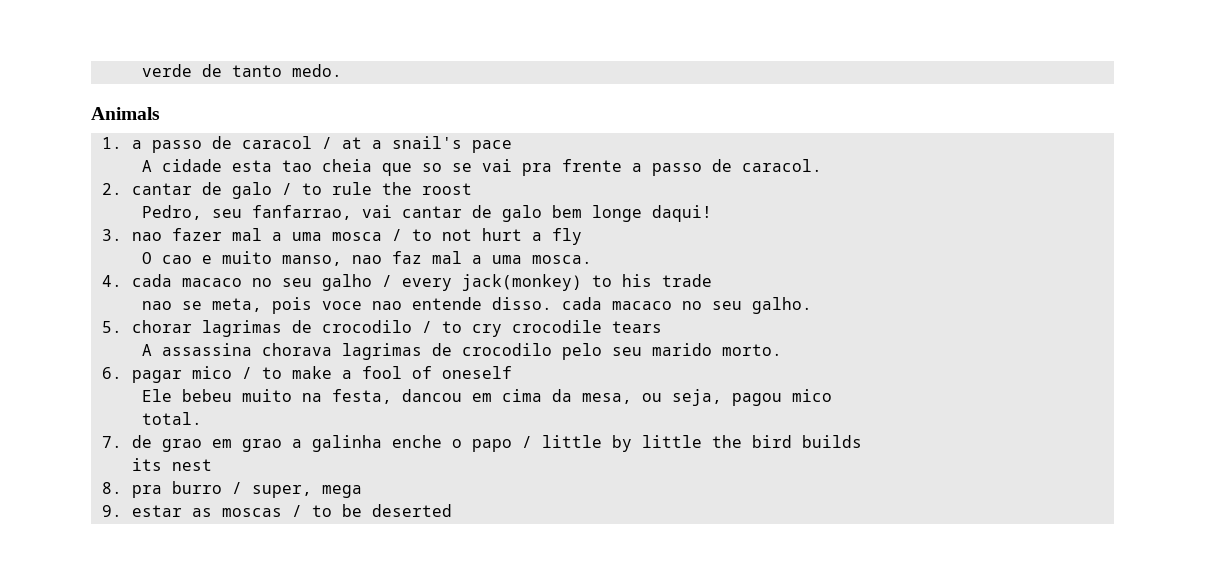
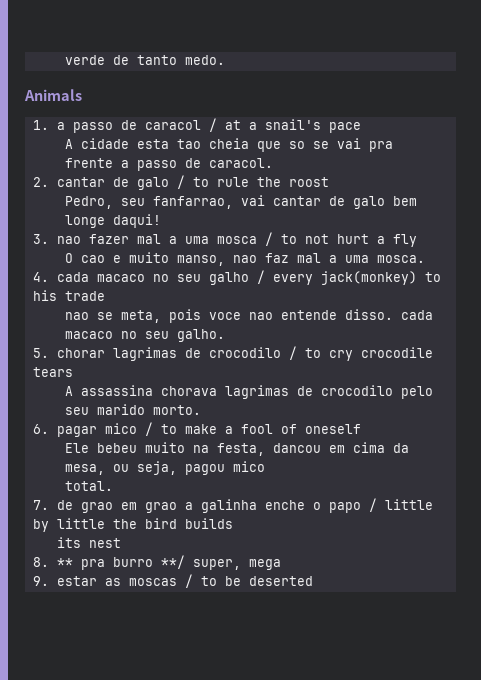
- 8. pra burro / super, mega
+ 8. ** pra burro **/ super, mega

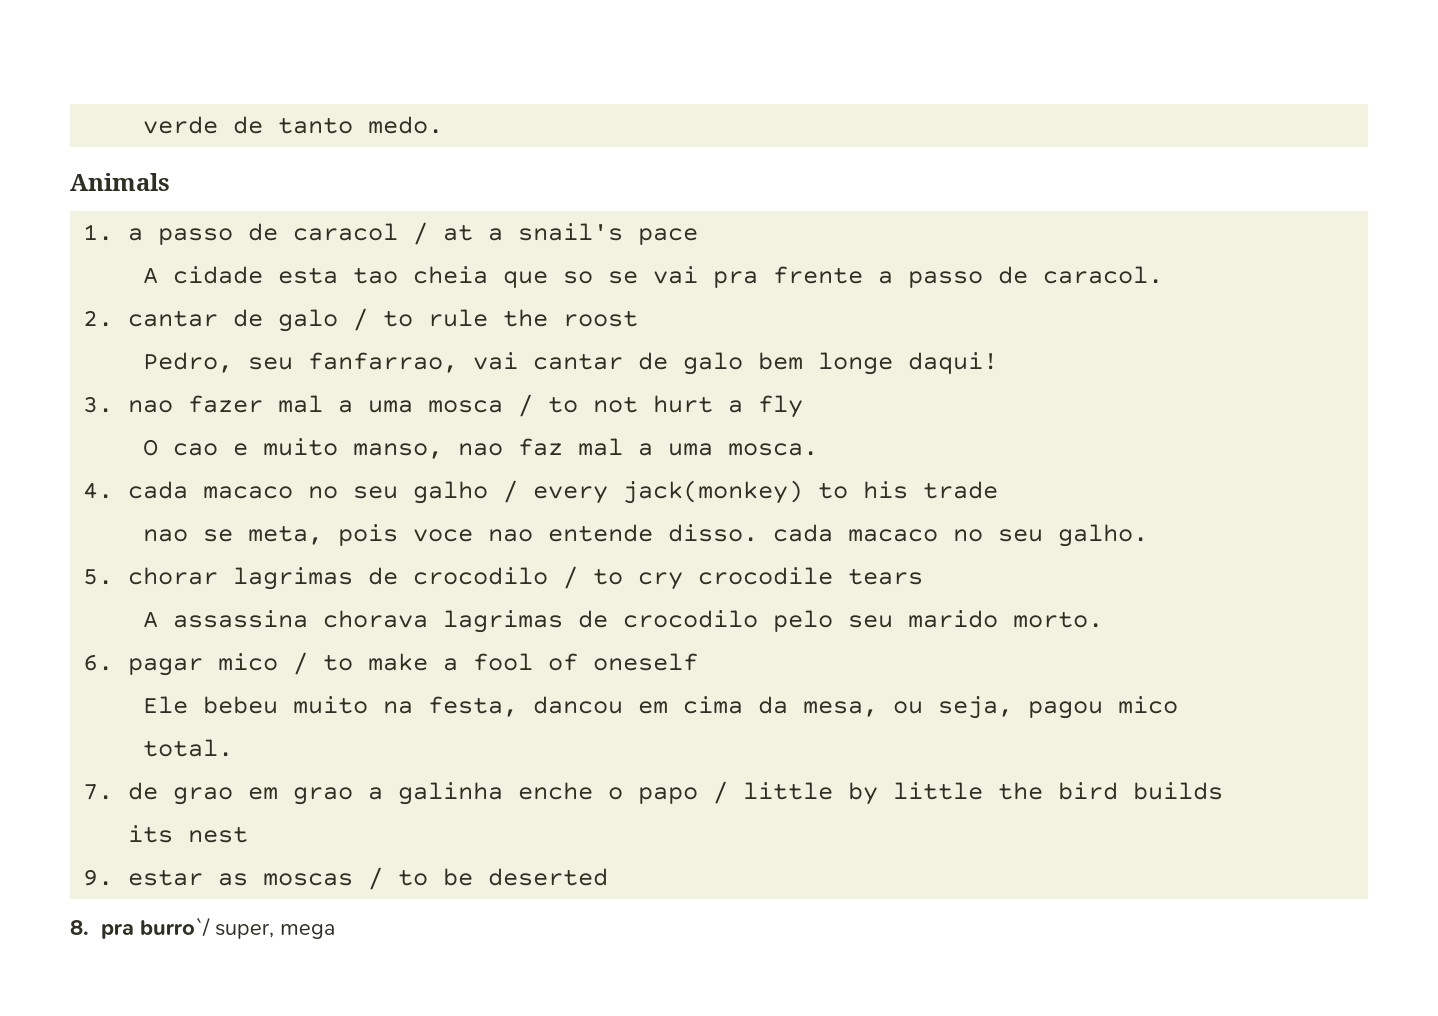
- 8. ** pra burro **/ super, mega
+ 8. pra burro`/ super, mega

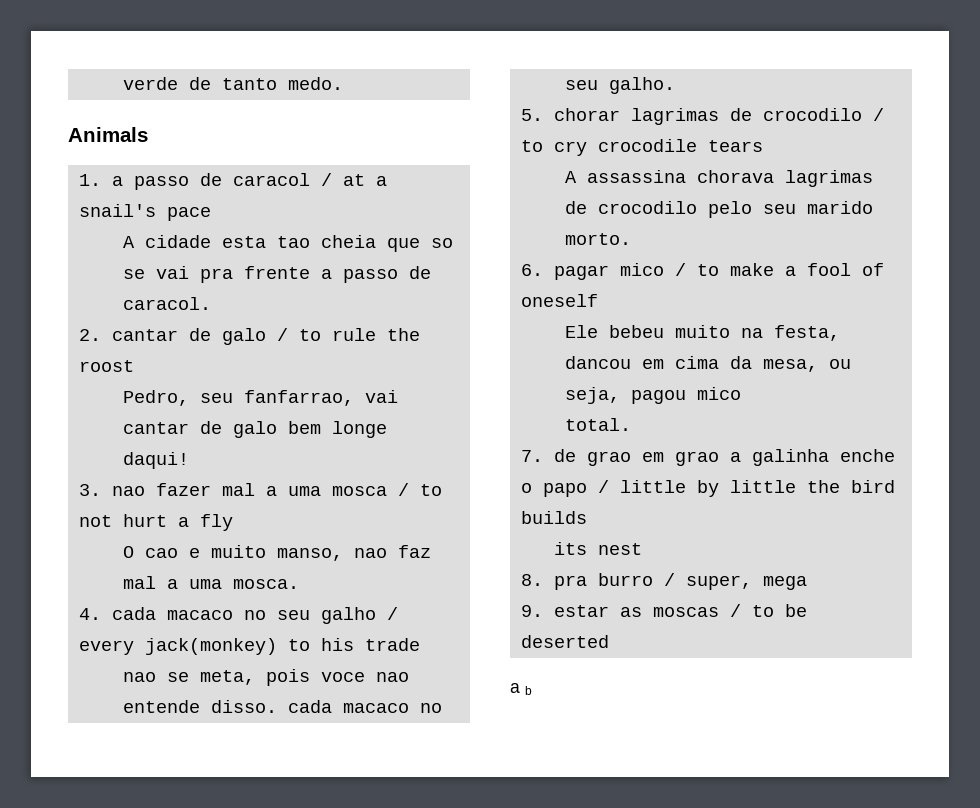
+ 8. pra burro / super, mega
- 8. pra burro`/ super, mega
+ a b

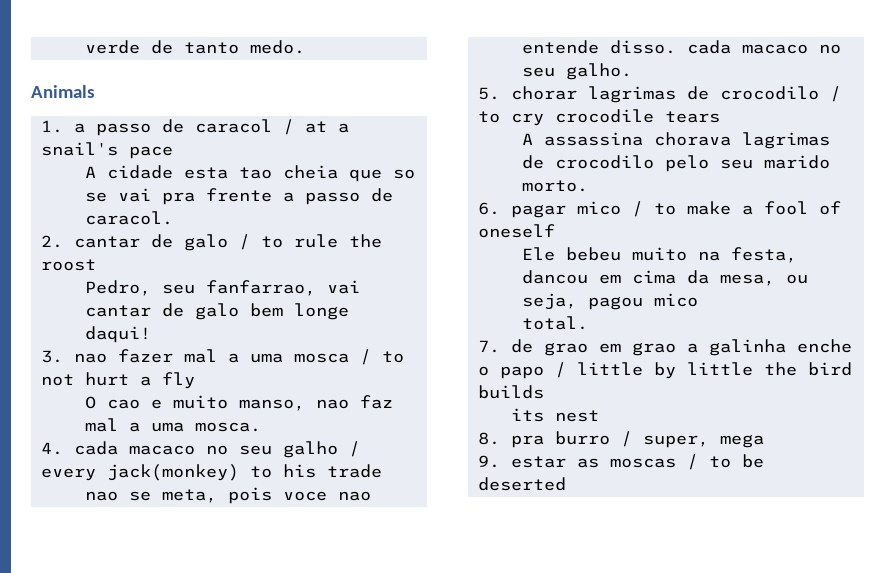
- a b

